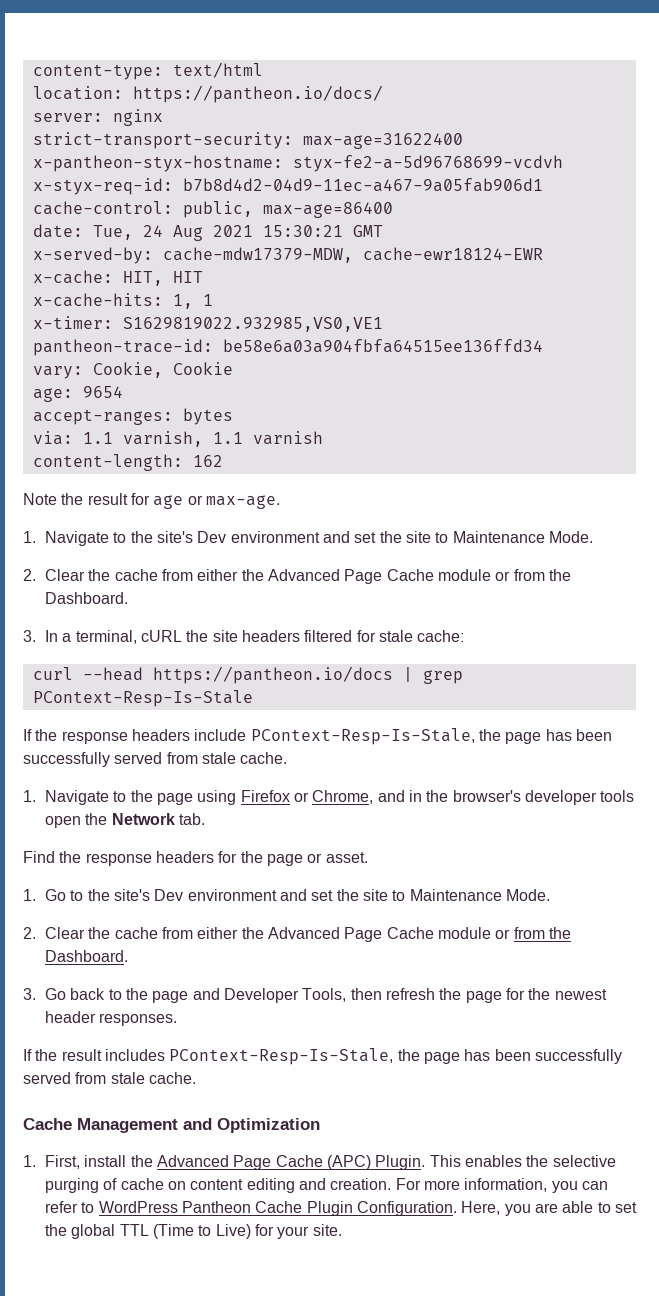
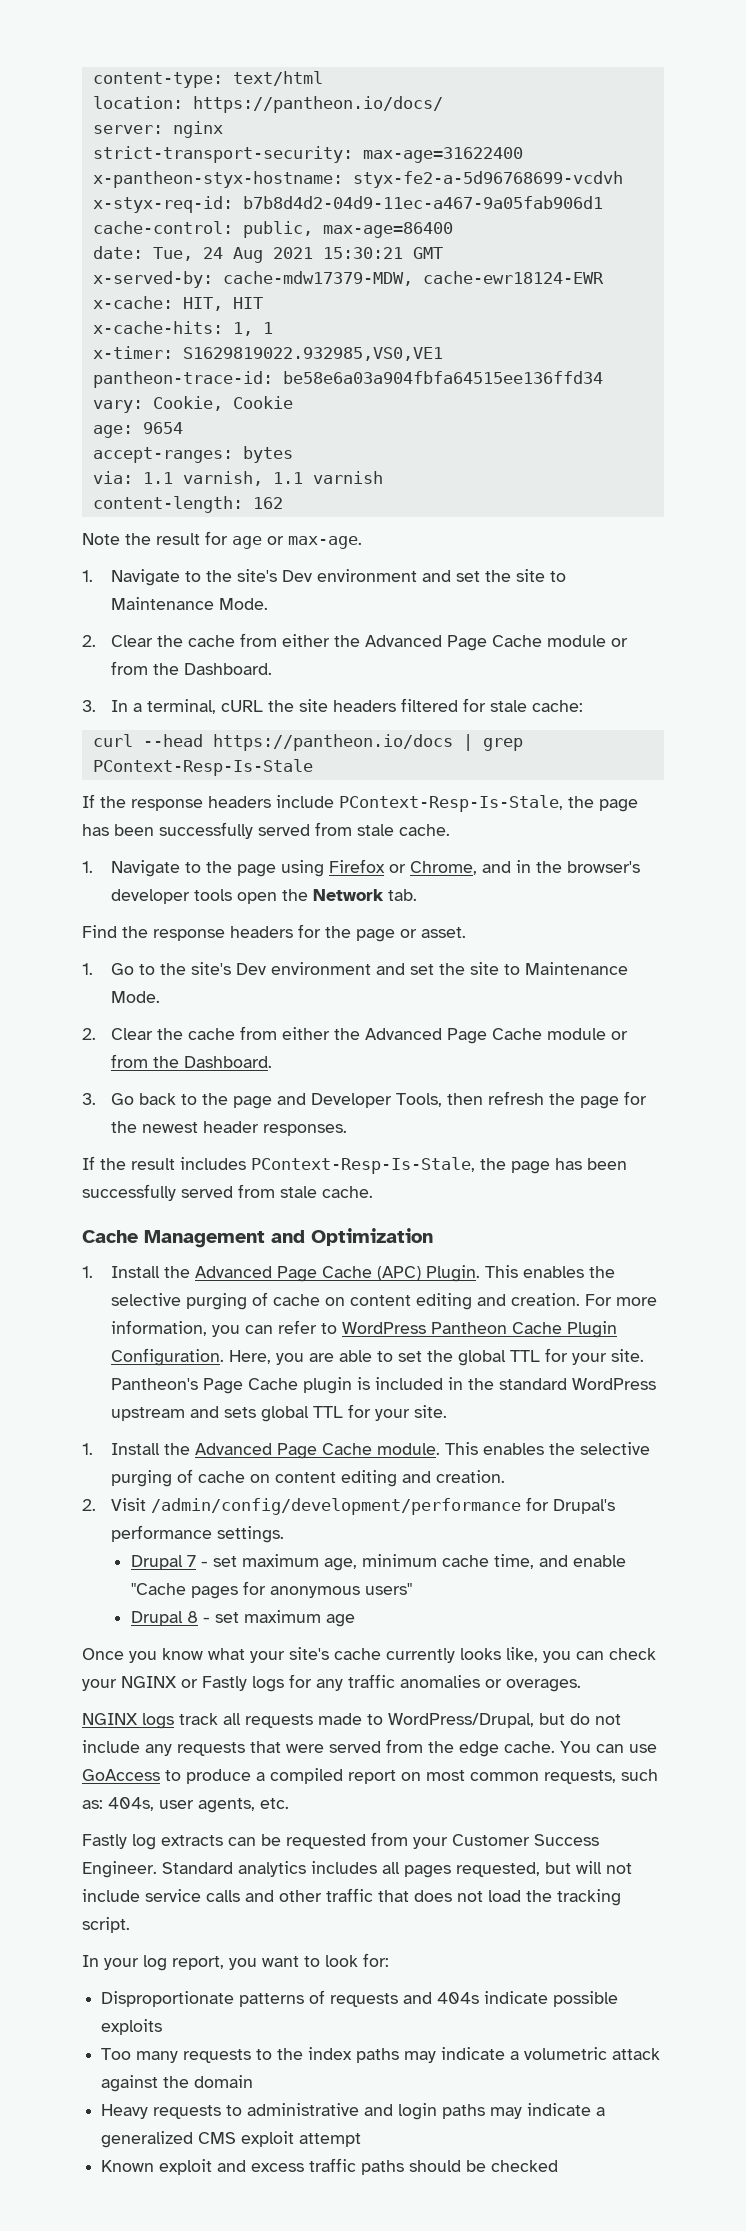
- 1. First, install the Advanced Page Cache (APC) Plugin.
+ 1. Install the Advanced Page Cache (APC) Plugin.
- Here, you are able to set the global TTL (Time to Live) for your site.
+ Here, you are able to set the global TTL for your site. Pantheon's Page Cache plugin is included in the standard WordPress upstream and sets global TTL for your site.
+ 1. Install the Advanced Page Cache module. This enables the selective purging of cache on content editing and creation.
+ 2. Visit /admin/config/development/performance for Drupal's performance settings.
+ Drupal 7 - set maximum age, minimum cache time, and enable "Cache pages for anonymous users"
+ Drupal 8 - set maximum age
+ Once you know what your site's cache currently looks like, you can check your NGINX or Fastly logs for any traffic anomalies or overages.
+ NGINX logs track all requests made to WordPress/Drupal, but do not include any requests that were served from the edge cache. You can use GoAccess to produce a compiled report on most common requests, such as: 404s, user agents, etc.
+ Fastly log extracts can be requested from your Customer Success Engineer. Standard analytics includes all pages requested, but will not include service calls and other traffic that does not load the tracking script.
+ In your log report, you want to look for:
+ Disproportionate patterns of requests and 404s indicate possible exploits
+ Too many requests to the index paths may indicate a volumetric attack against the domain
+ Heavy requests to administrative and login paths may indicate a generalized CMS exploit attempt
+ Known exploit and excess traffic paths should be checked

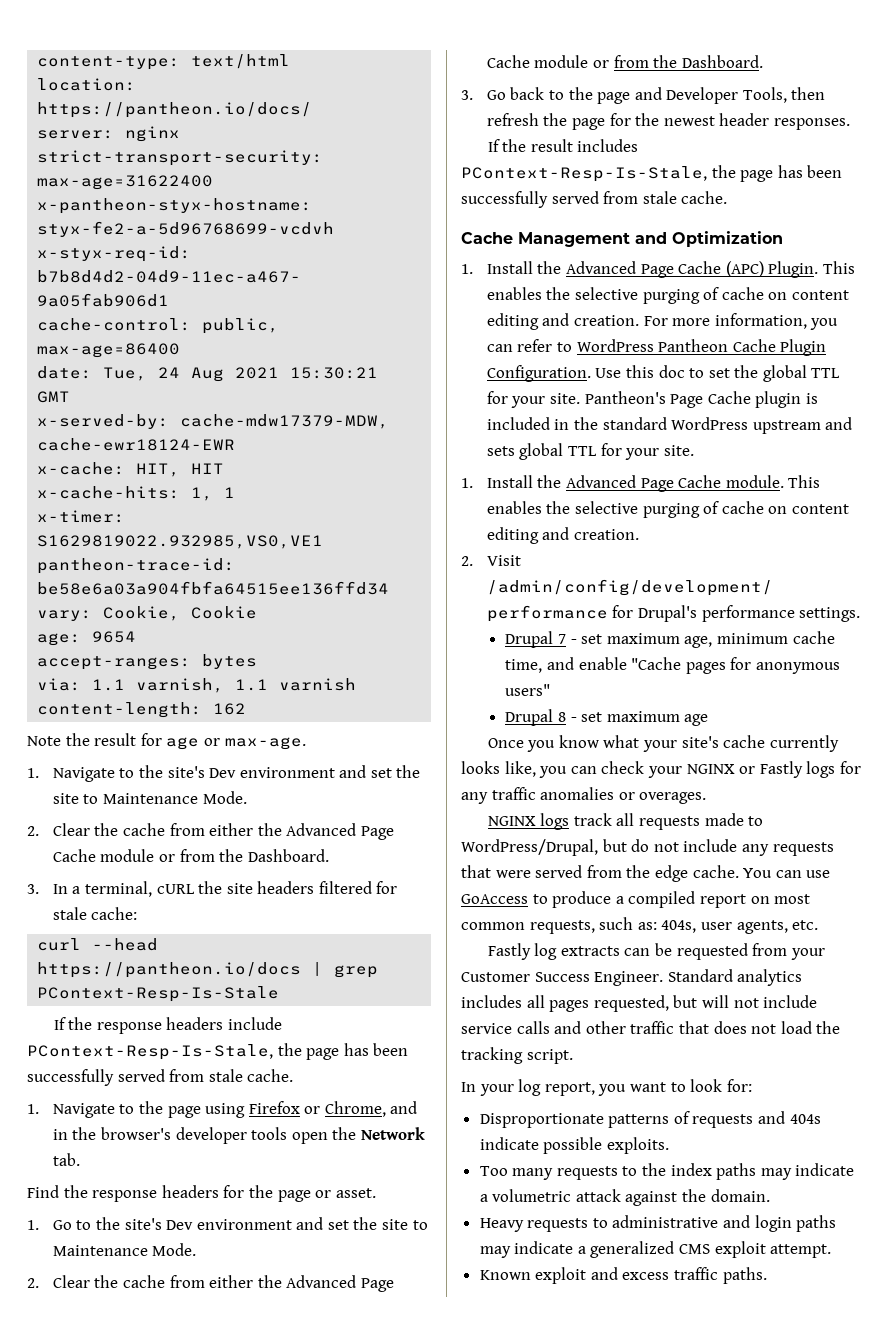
- Here, you are able to set the global TTL for your site.
+ Use this doc to set the global TTL for your site.
- Disproportionate patterns of requests and 404s indicate possible exploits
+ Disproportionate patterns of requests and 404s indicate possible exploits.
- Too many requests to the index paths may indicate a volumetric attack against the domain
+ Too many requests to the index paths may indicate a volumetric attack against the domain.
- Heavy requests to administrative and login paths may indicate a generalized CMS exploit attempt
+ Heavy requests to administrative and login paths may indicate a generalized CMS exploit attempt.
- Known exploit and excess traffic paths should be checked
+ Known exploit and excess traffic paths.

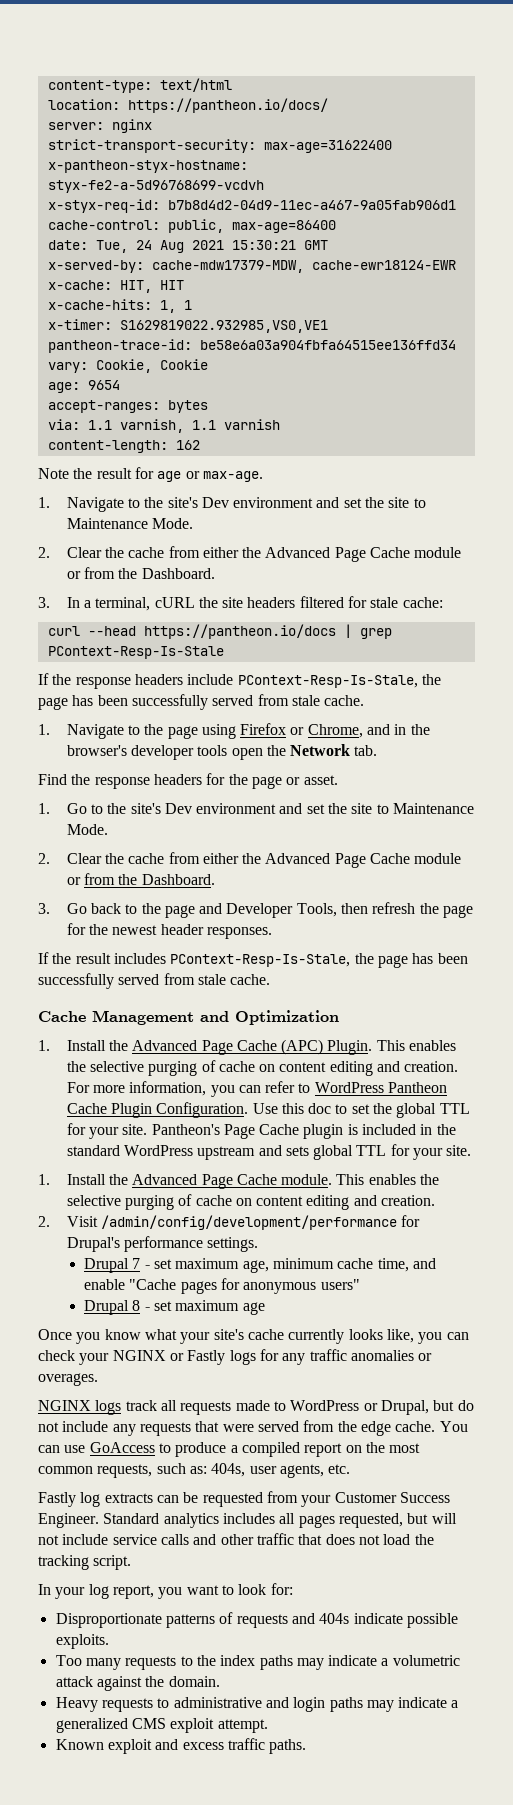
- NGINX logs track all requests made to WordPress/Drupal, but do not include any requests that were served from the edge cache.
+ NGINX logs track all requests made to WordPress or Drupal, but do not include any requests that were served from the edge cache.
- You can use GoAccess to produce a compiled report on most common requests, such as: 404s, user agents, etc.
+ You can use GoAccess to produce a compiled report on the most common requests, such as: 404s, user agents, etc.

